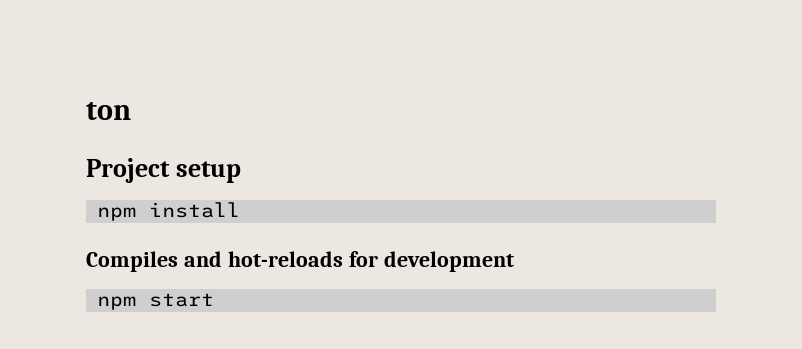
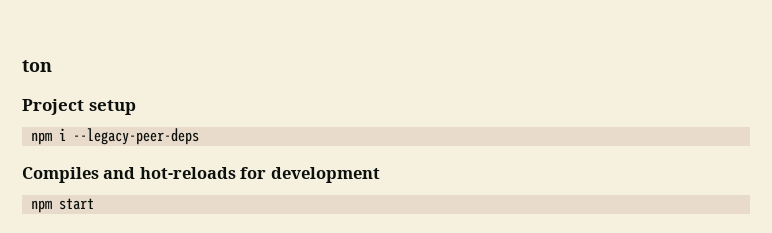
- npm install
+ npm i --legacy-peer-deps

